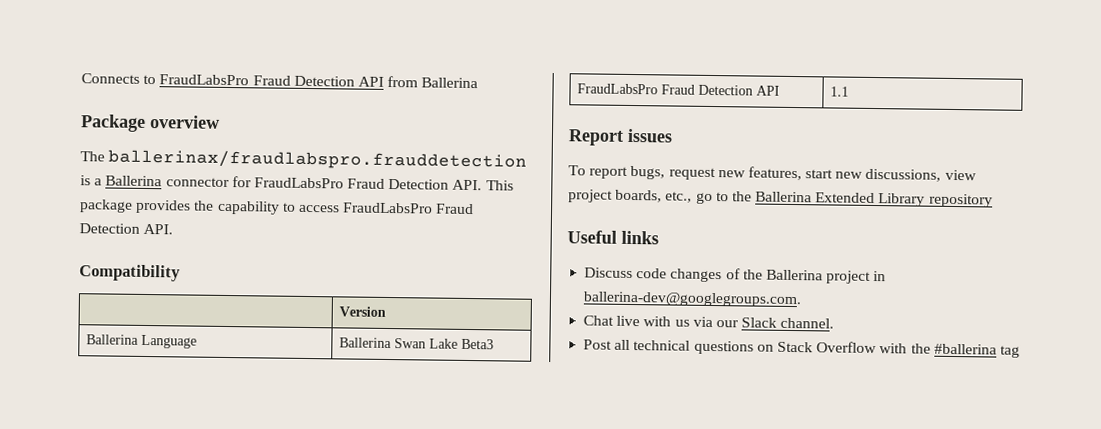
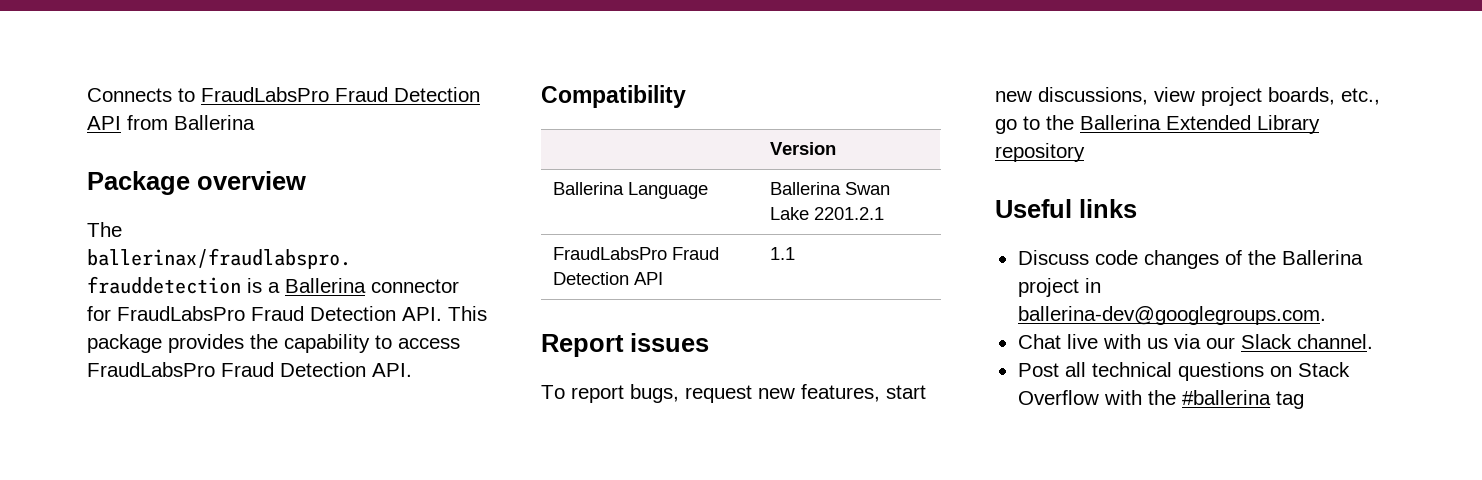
- Ballerina Language | Ballerina Swan Lake Beta3
+ Ballerina Language | Ballerina Swan Lake 2201.2.1

